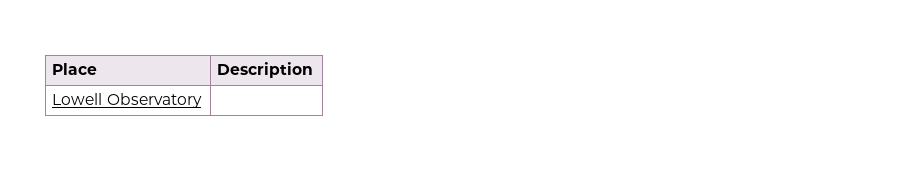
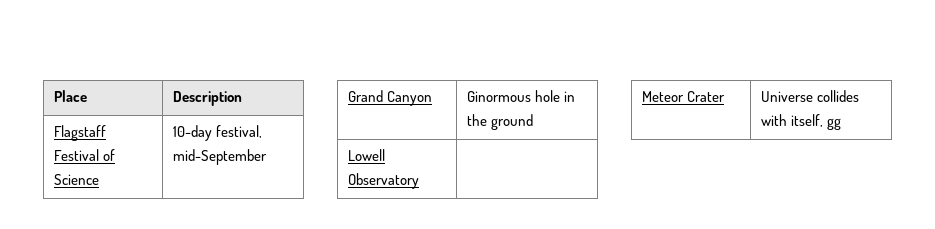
+ Flagstaff Festival of Science | 10-day festival, mid-September
+ Grand Canyon | Ginormous hole in the ground
  Lowell Observatory |
+ Meteor Crater | Universe collides with itself, gg

